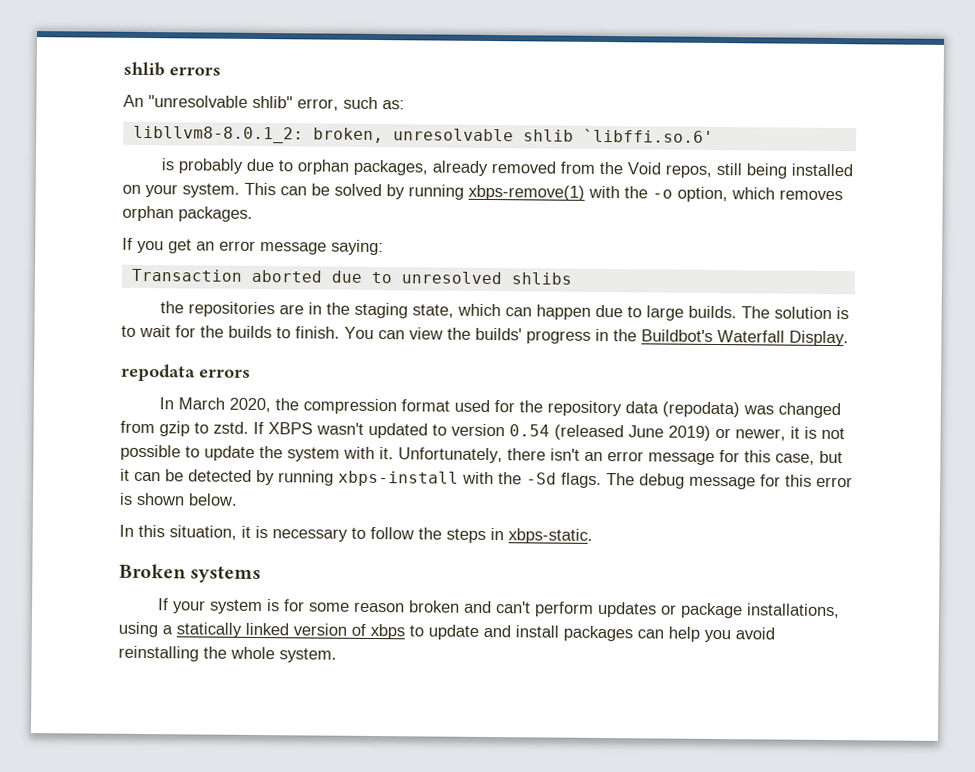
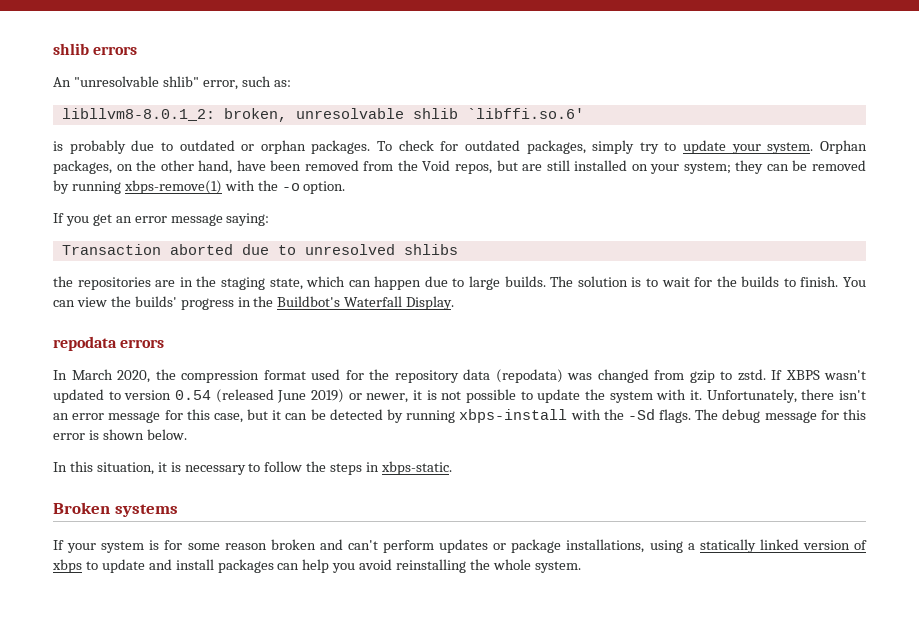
- is probably due to orphan packages, already removed from the Void repos, still being installed on your system. This can be solved by running xbps-remove(1) with the -o option, which removes orphan packages.
+ is probably due to outdated or orphan packages. To check for outdated packages, simply try to update your system. Orphan packages, on the other hand, have been removed from the Void repos, but are still installed on your system; they can be removed by running xbps-remove(1) with the -o option.

